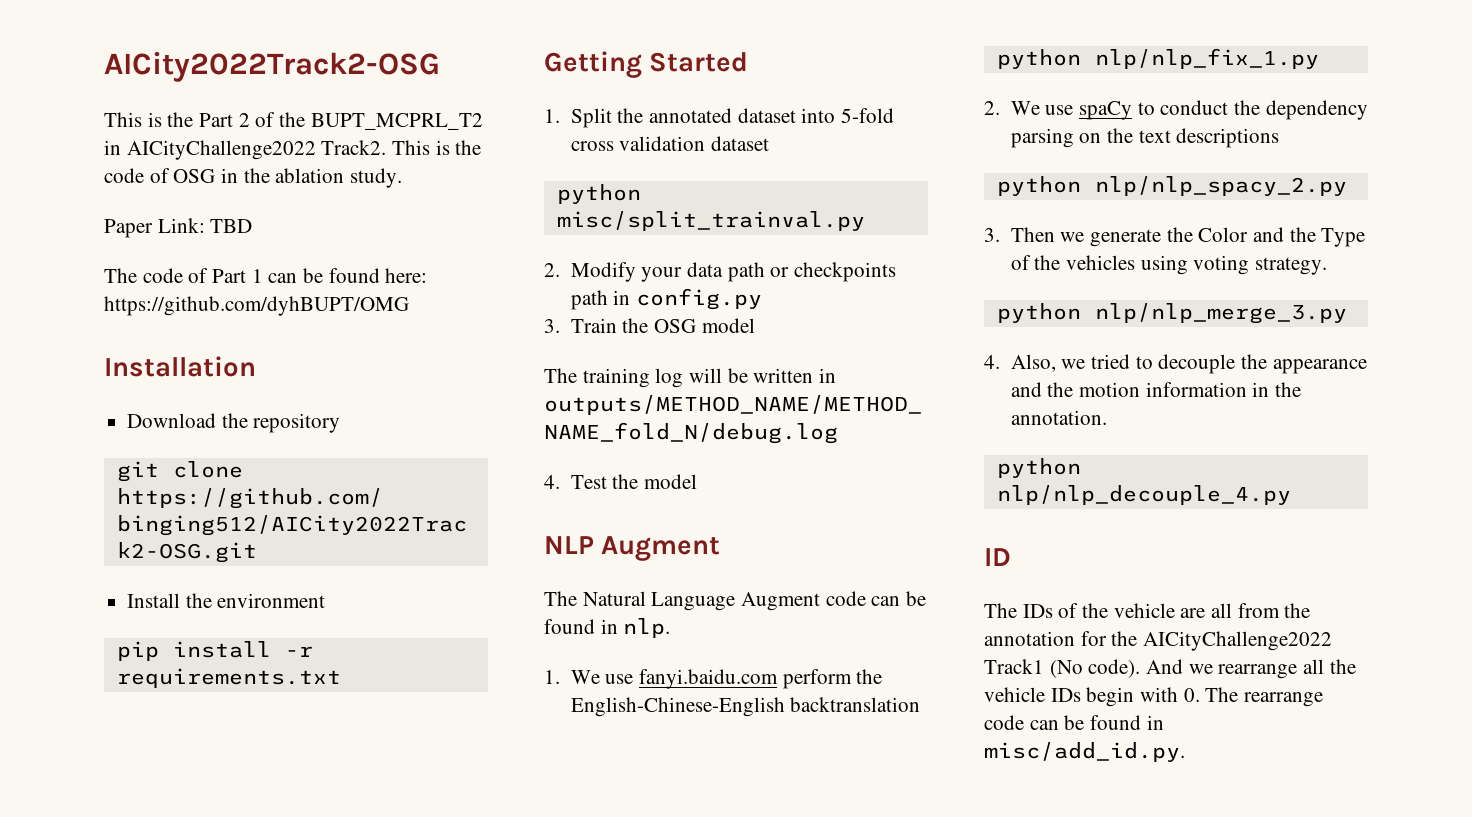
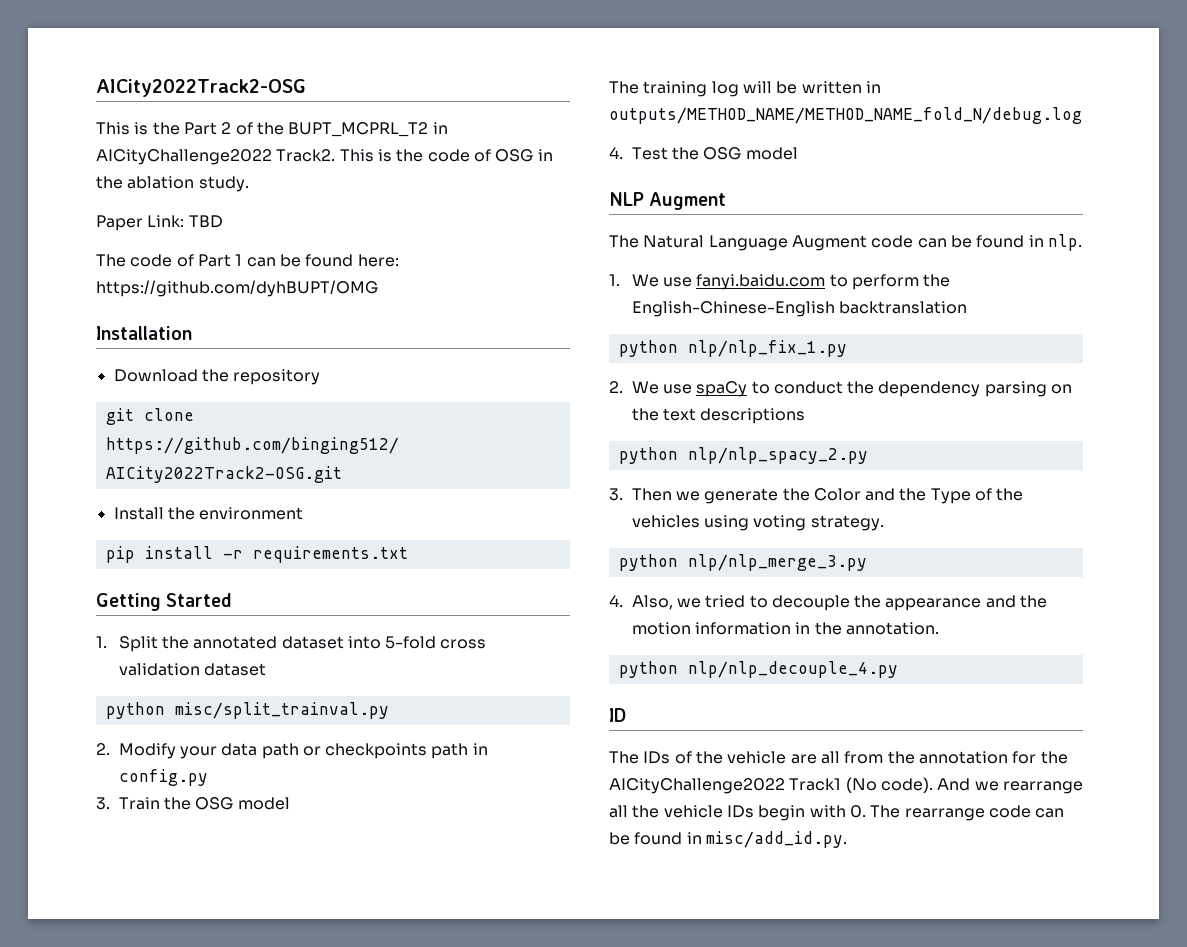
- 4. Test the model
+ 4. Test the OSG model
- 1. We use fanyi.baidu.com perform the English-Chinese-English backtranslation
+ 1. We use fanyi.baidu.com to perform the English-Chinese-English backtranslation

